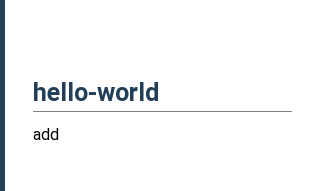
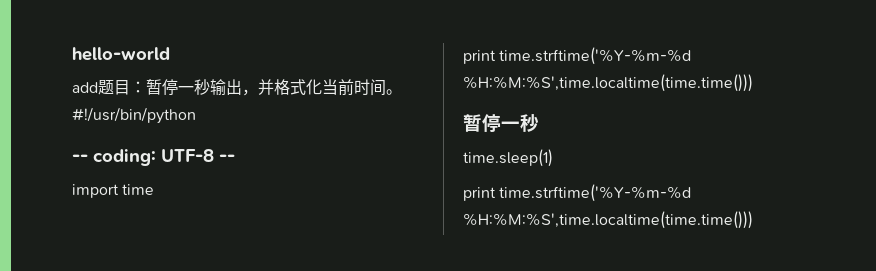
- add
+ add题目：暂停一秒输出，并格式化当前时间。#!/usr/bin/python
+ -- coding: UTF-8 --
+ import time
+ print time.strftime('%Y-%m-%d %H:%M:%S',time.localtime(time.time()))
+ 暂停一秒
+ time.sleep(1)
+ print time.strftime('%Y-%m-%d %H:%M:%S',time.localtime(time.time()))

